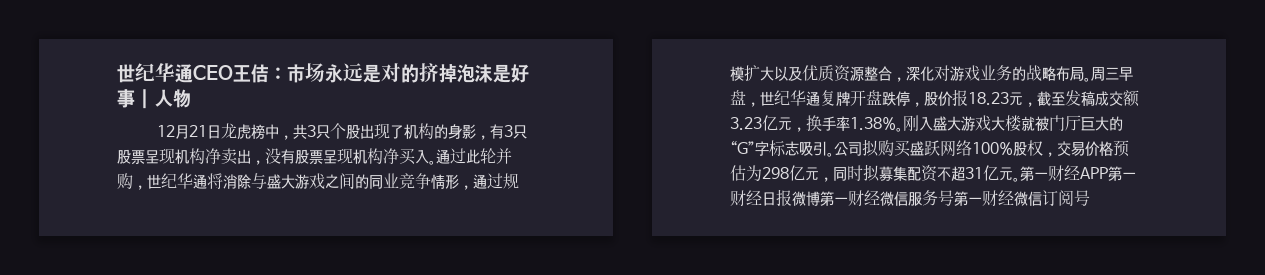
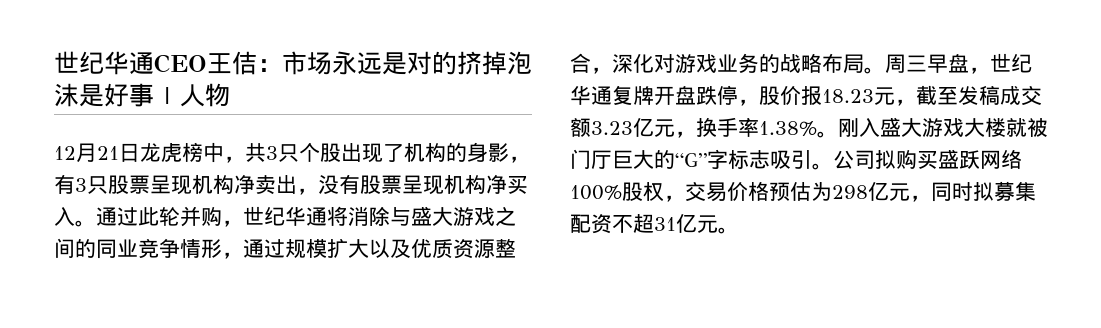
- 第一财经APP第一财经日报微博第一财经微信服务号第一财经微信订阅号

